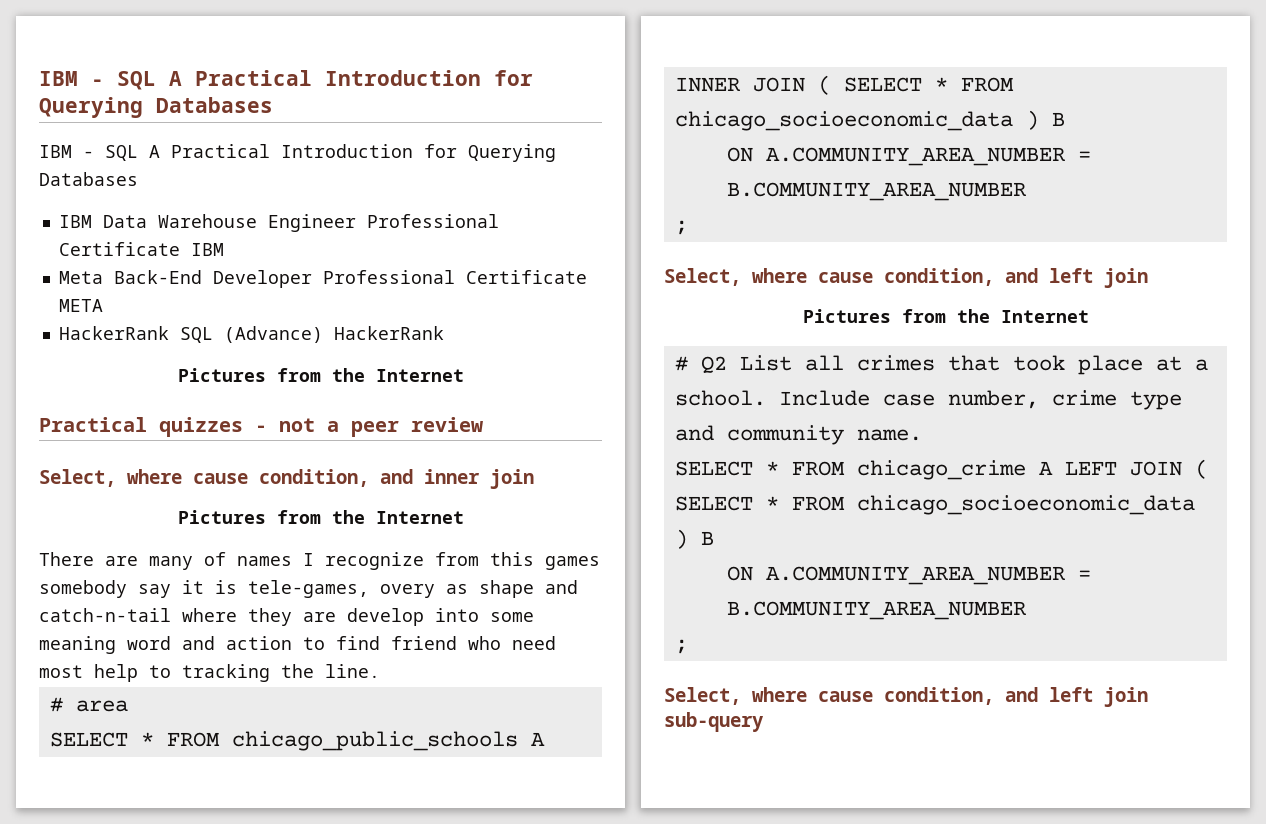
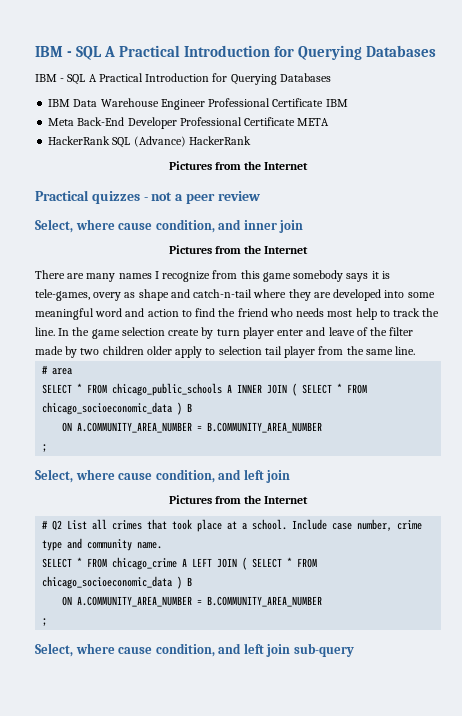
- There are many of names I recognize from this games somebody say it is tele-games, overy as shape and catch-n-tail where they are develop into some meaning word and action to find friend who need most help to tracking the line.
+ There are many names I recognize from this game somebody says it is tele-games, overy as shape and catch-n-tail where they are developed into some meaningful word and action to find the friend who needs most help to track the line. In the game selection create by turn player enter and leave of the filter made by two children older apply to selection tail player from the same line.

